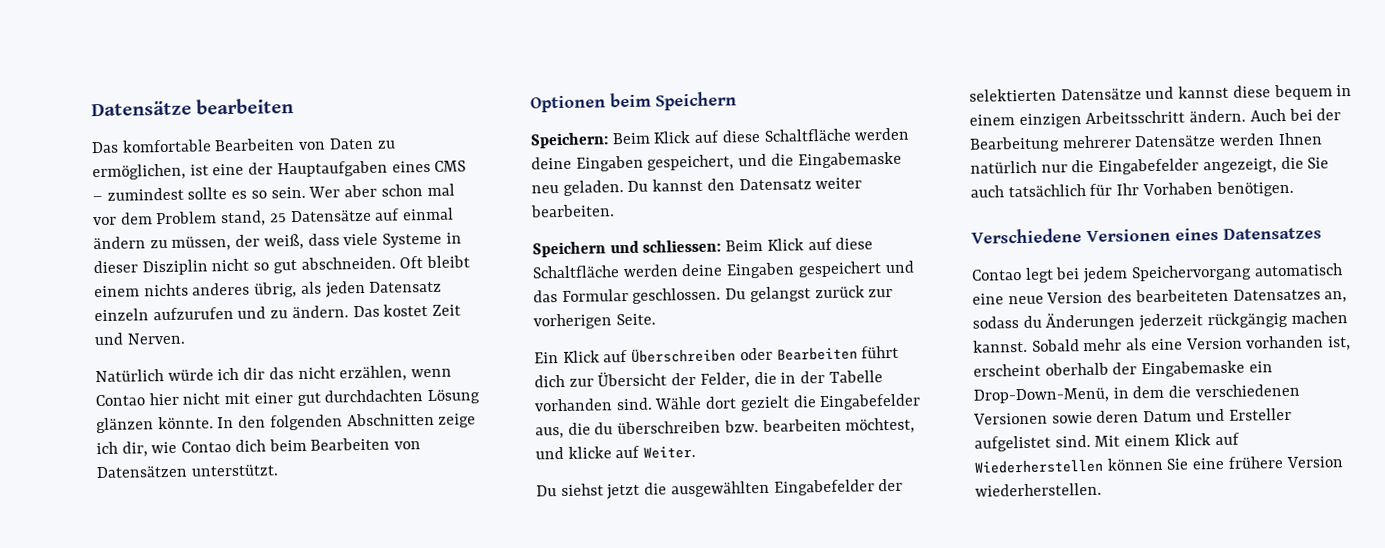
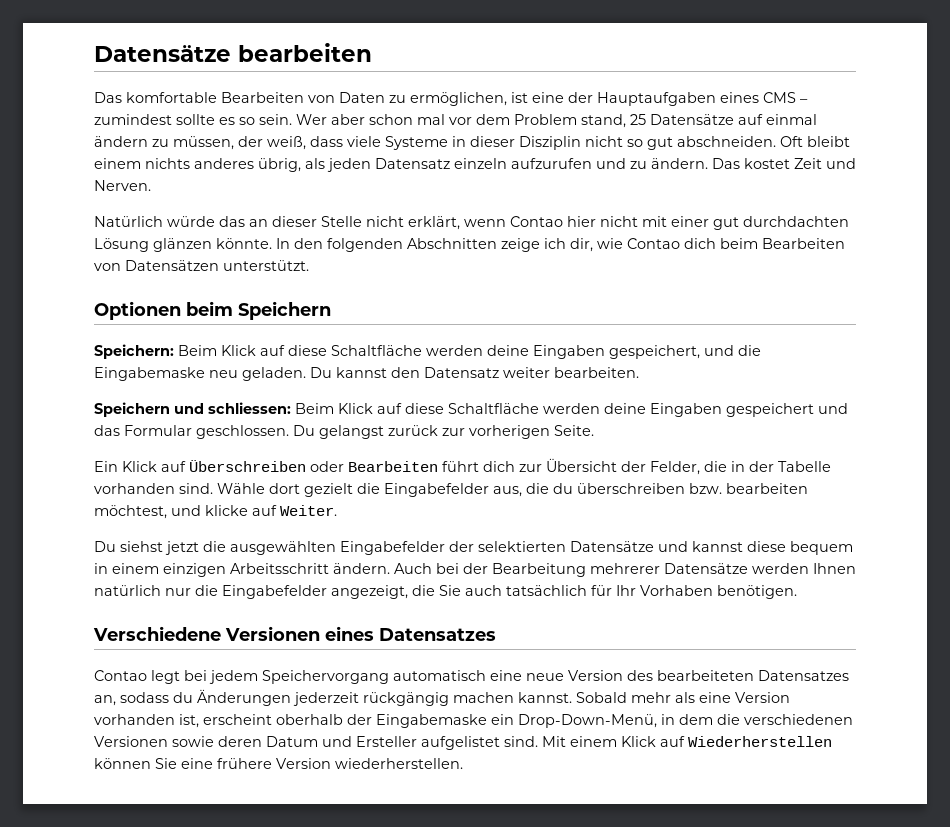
- Natürlich würde ich dir das nicht erzählen, wenn Contao hier nicht mit einer gut durchdachten Lösung glänzen könnte.
+ Natürlich würde das an dieser Stelle nicht erklärt, wenn Contao hier nicht mit einer gut durchdachten Lösung glänzen könnte.

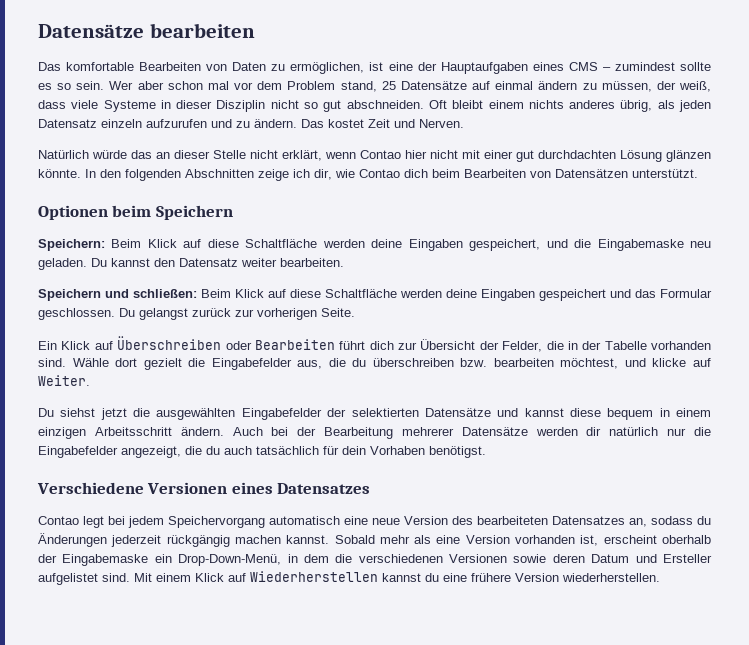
- Speichern und schliessen: Beim Klick auf diese Schaltfläche werden deine Eingaben gespeichert und das Formular geschlossen.
+ Speichern und schließen: Beim Klick auf diese Schaltfläche werden deine Eingaben gespeichert und das Formular geschlossen.
- Auch bei der Bearbeitung mehrerer Datensätze werden Ihnen natürlich nur die Eingabefelder angezeigt, die Sie auch tatsächlich für Ihr Vorhaben benötigen.
+ Auch bei der Bearbeitung mehrerer Datensätze werden dir natürlich nur die Eingabefelder angezeigt, die du auch tatsächlich für dein Vorhaben benötigst.
- Mit einem Klick auf Wiederherstellen können Sie eine frühere Version wiederherstellen.
+ Mit einem Klick auf Wiederherstellen kannst du eine frühere Version wiederherstellen.

